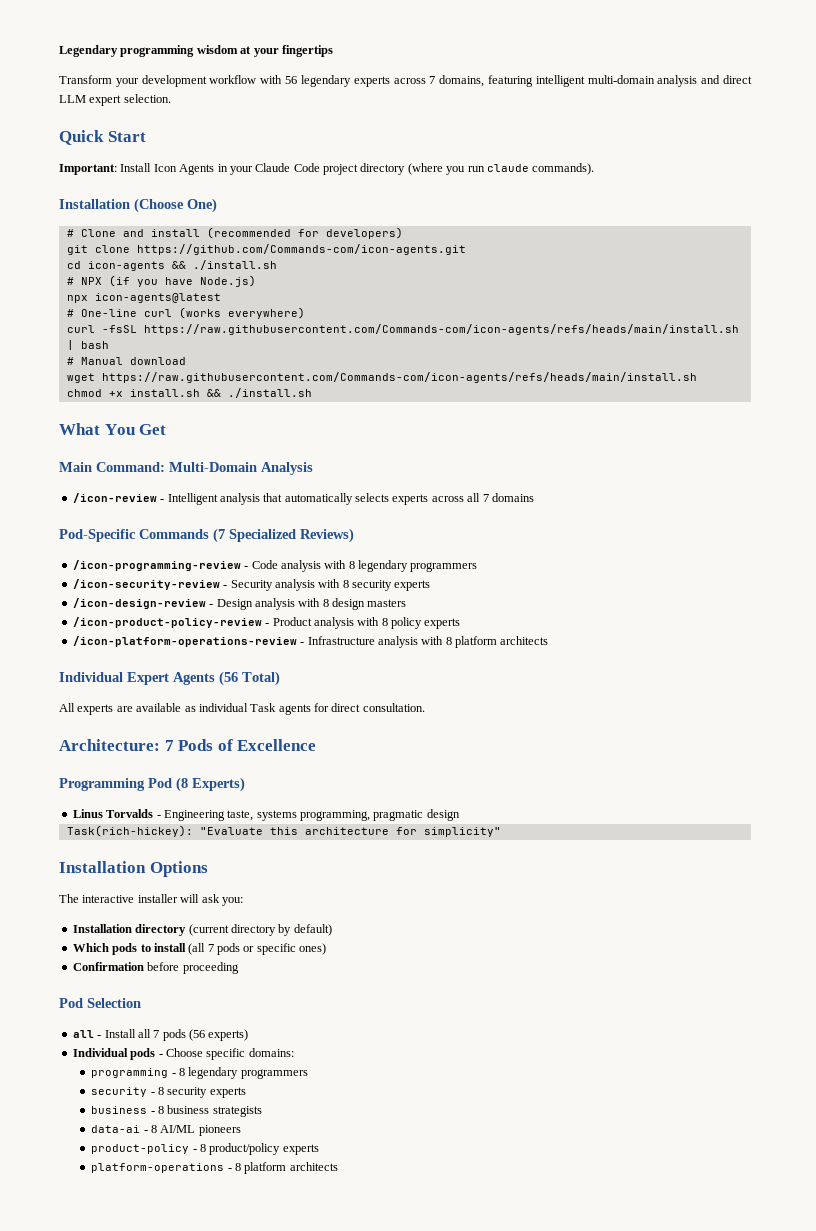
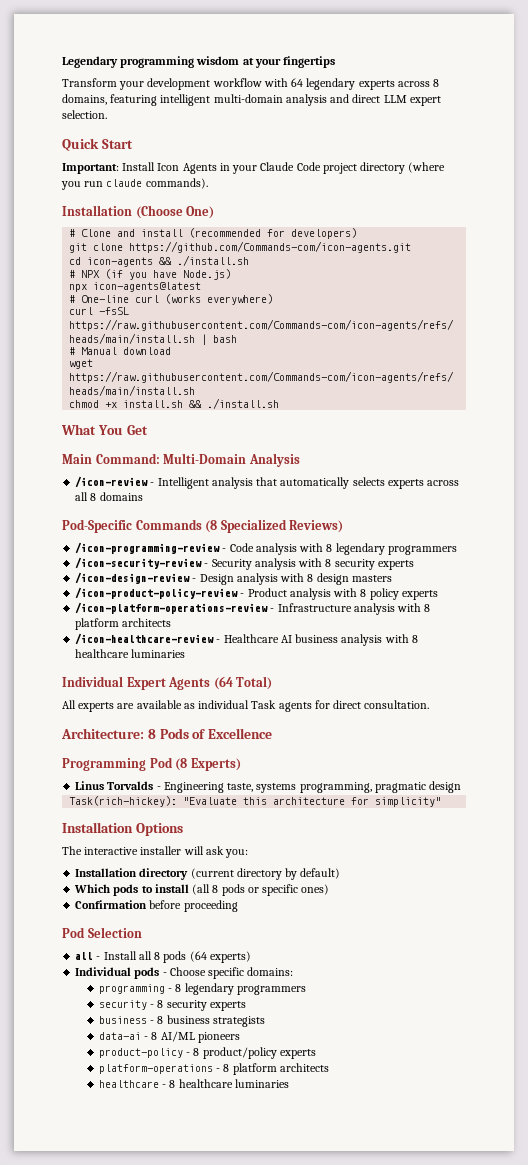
- Transform your development workflow with 56 legendary experts across 7 domains, featuring intelligent multi-domain analysis and direct LLM expert selection.
+ Transform your development workflow with 64 legendary experts across 8 domains, featuring intelligent multi-domain analysis and direct LLM expert selection.
- /icon-review - Intelligent analysis that automatically selects experts across all 7 domains
+ /icon-review - Intelligent analysis that automatically selects experts across all 8 domains
- Pod-Specific Commands (7 Specialized Reviews)
+ Pod-Specific Commands (8 Specialized Reviews)
+ /icon-healthcare-review - Healthcare AI business analysis with 8 healthcare luminaries
- Individual Expert Agents (56 Total)
+ Individual Expert Agents (64 Total)
- Architecture: 7 Pods of Excellence
+ Architecture: 8 Pods of Excellence
- Which pods to install (all 7 pods or specific ones)
+ Which pods to install (all 8 pods or specific ones)
- all - Install all 7 pods (56 experts)
+ all - Install all 8 pods (64 experts)
+ healthcare - 8 healthcare luminaries

